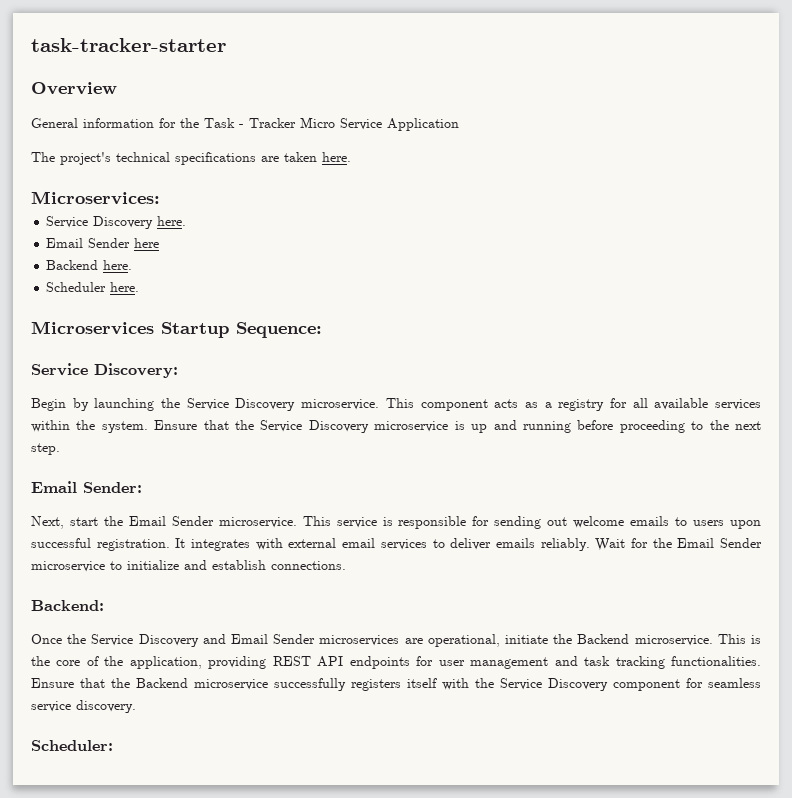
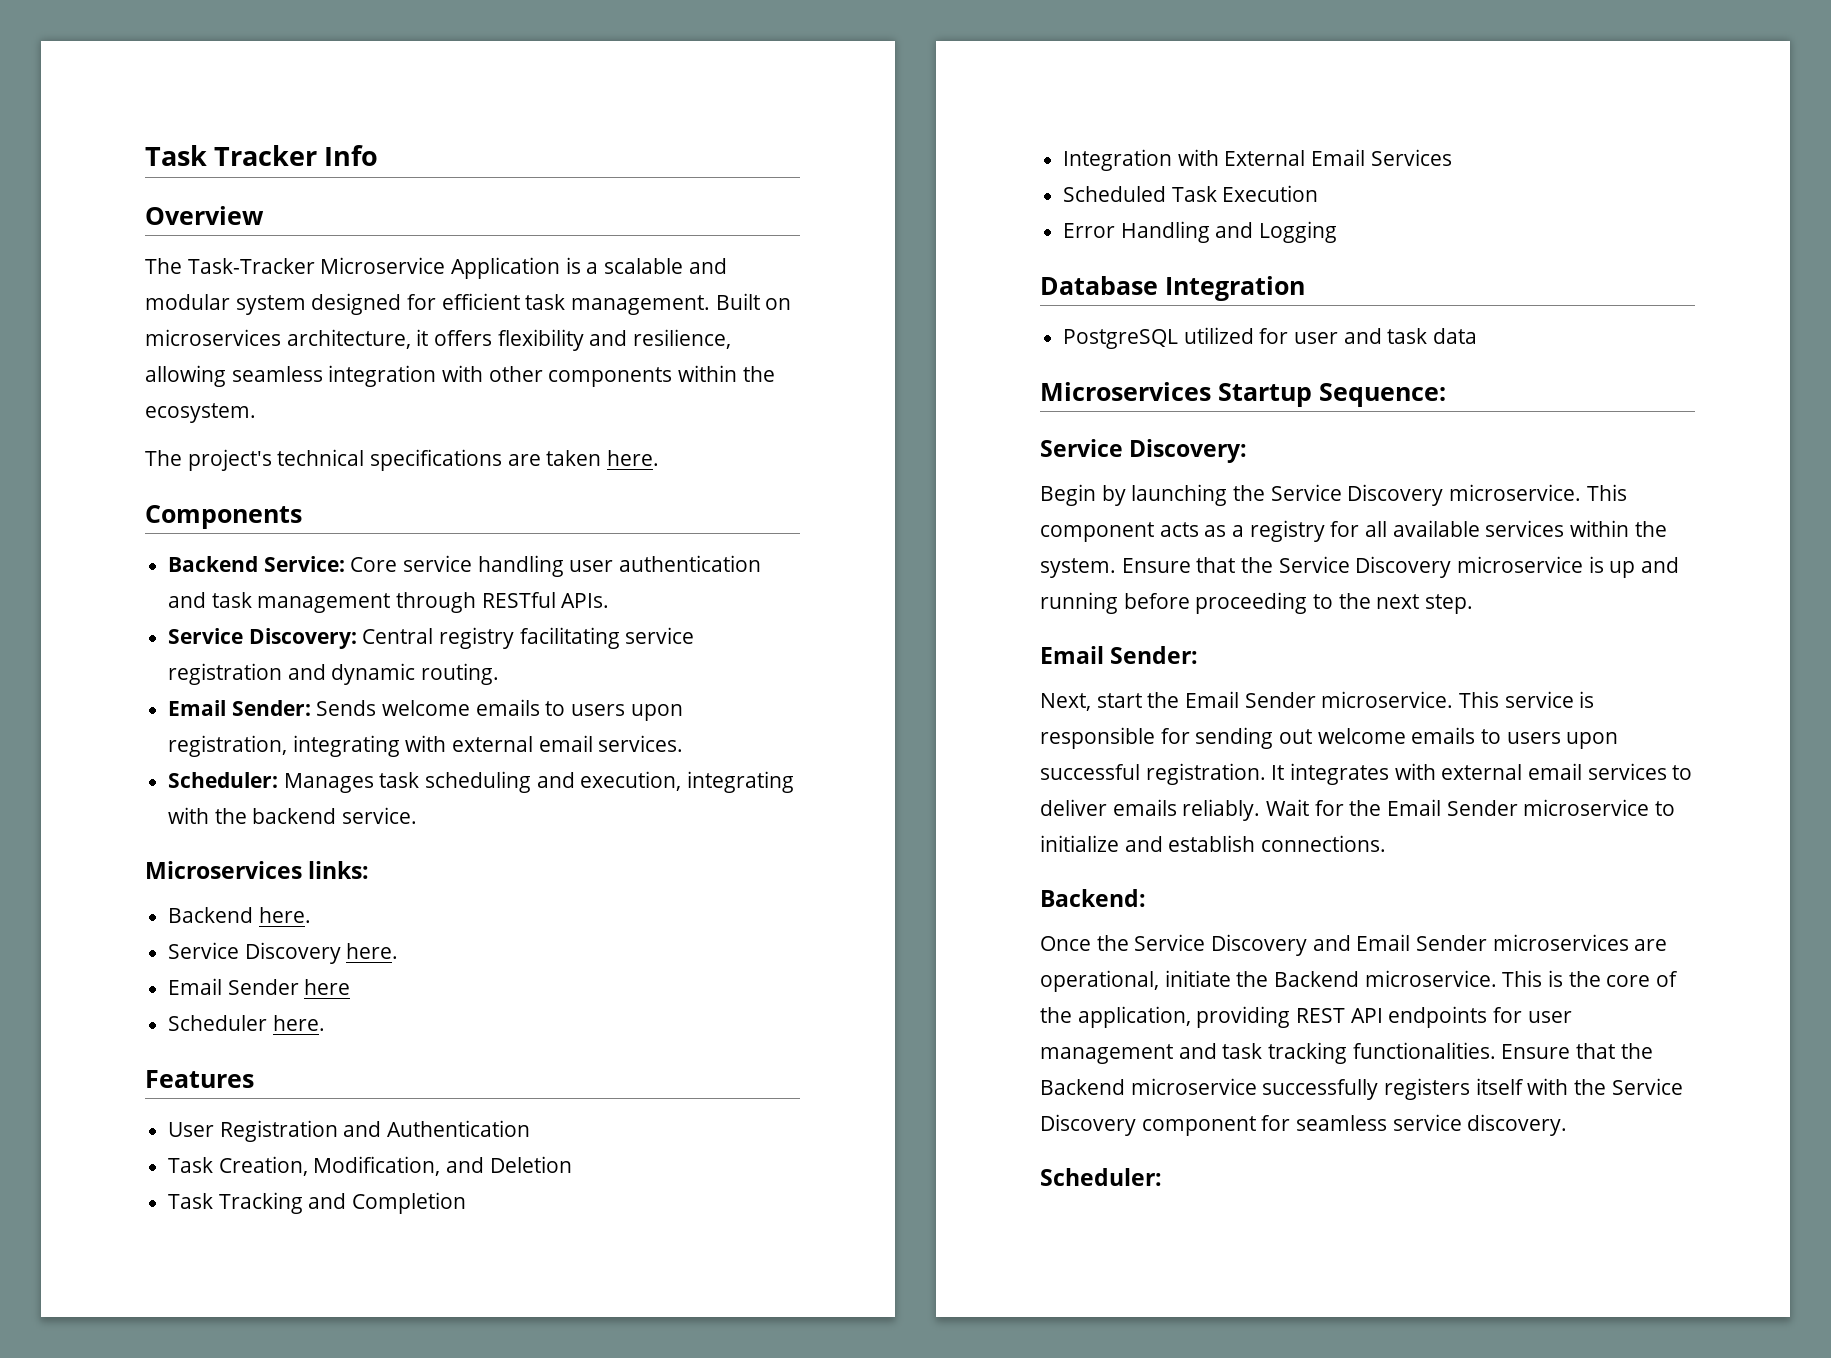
- task-tracker-starter
+ Task Tracker Info
  Overview
- General information for the Task - Tracker Micro Service Application
+ The Task-Tracker Microservice Application is a scalable and modular system designed for efficient task management. Built on microservices architecture, it offers flexibility and resilience, allowing seamless integration with other components within the ecosystem.
- Microservices:
+ Components
+ Backend Service: Core service handling user authentication and task management through RESTful APIs.
+ Service Discovery: Central registry facilitating service registration and dynamic routing.
+ Email Sender: Sends welcome emails to users upon registration, integrating with external email services.
+ Scheduler: Manages task scheduling and execution, integrating with the backend service.
+ Microservices links:
+ Backend here.
- Backend here.
  Scheduler here.
+ Features
+ User Registration and Authentication
+ Task Creation, Modification, and Deletion
+ Task Tracking and Completion
+ Integration with External Email Services
+ Scheduled Task Execution
+ Error Handling and Logging
+ Database Integration
+ PostgreSQL utilized for user and task data

